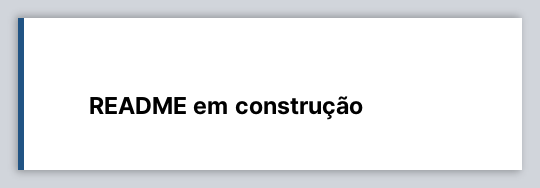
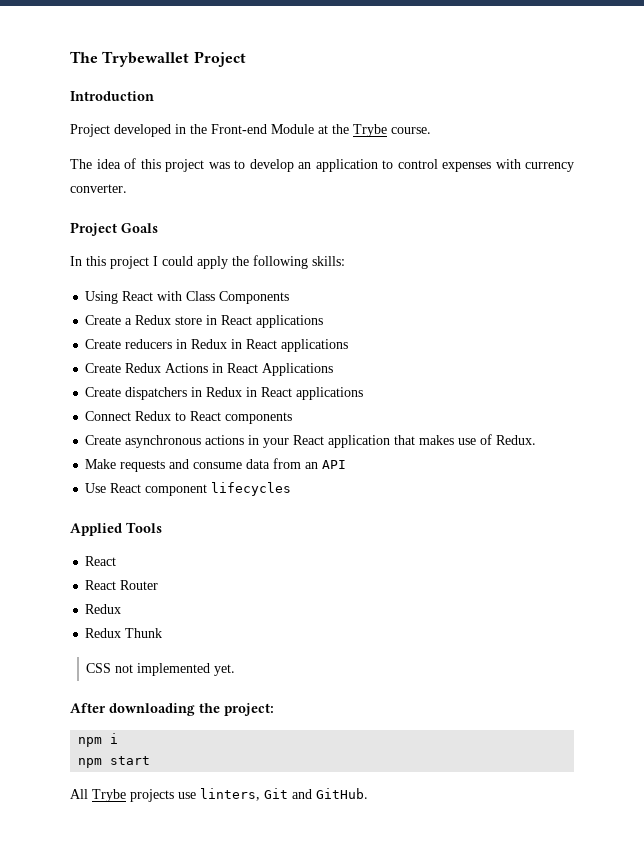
- README em construção
+ The Trybewallet Project
+ Introduction
+ Project developed in the Front-end Module at the Trybe course.
+ The idea of this project was to develop an application to control expenses with currency converter.
+ Project Goals
+ In this project I could apply the following skills:
+ Using React with Class Components
+ Create a Redux store in React applications
+ Create reducers in Redux in React applications
+ Create Redux Actions in React Applications
+ Create dispatchers in Redux in React applications
+ Connect Redux to React components
+ Create asynchronous actions in your React application that makes use of Redux.
+ Make requests and consume data from an API
+ Use React component lifecycles
+ Applied Tools
+ React
+ React Router
+ Redux
+ Redux Thunk
+ CSS not implemented yet.
+ After downloading the project:
+ npm i
+ npm start
+ All Trybe projects use linters, Git and GitHub.

